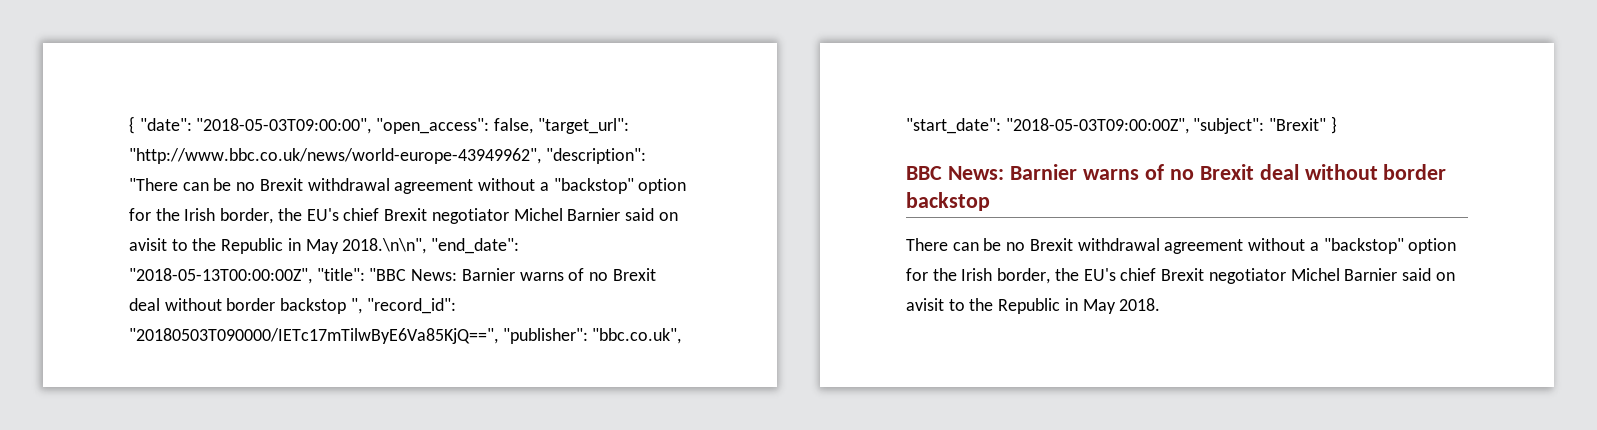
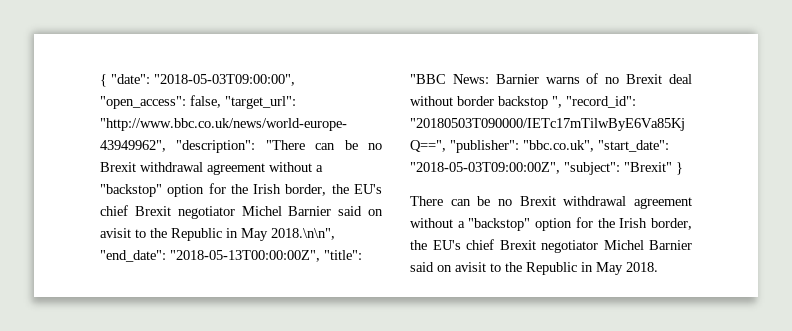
- BBC News: Barnier warns of no Brexit deal without border backstop

